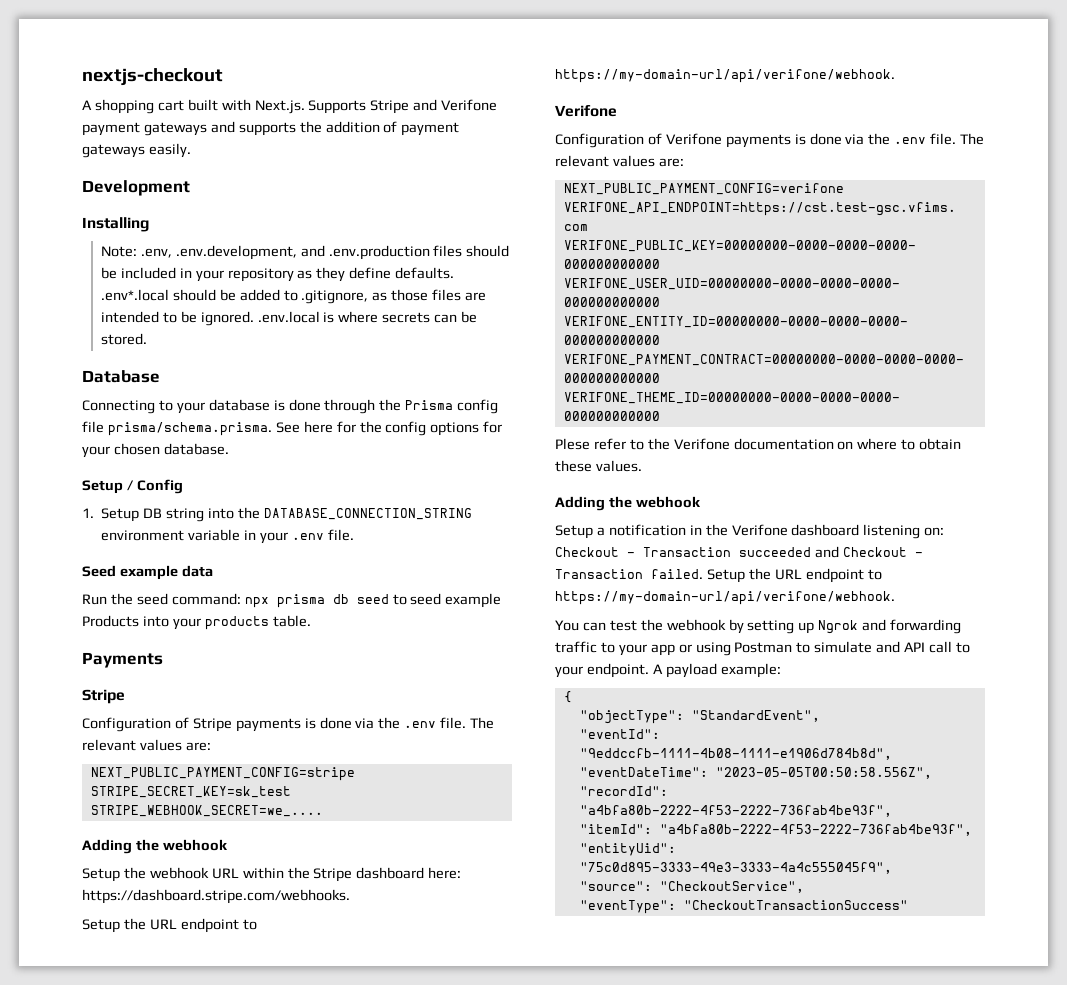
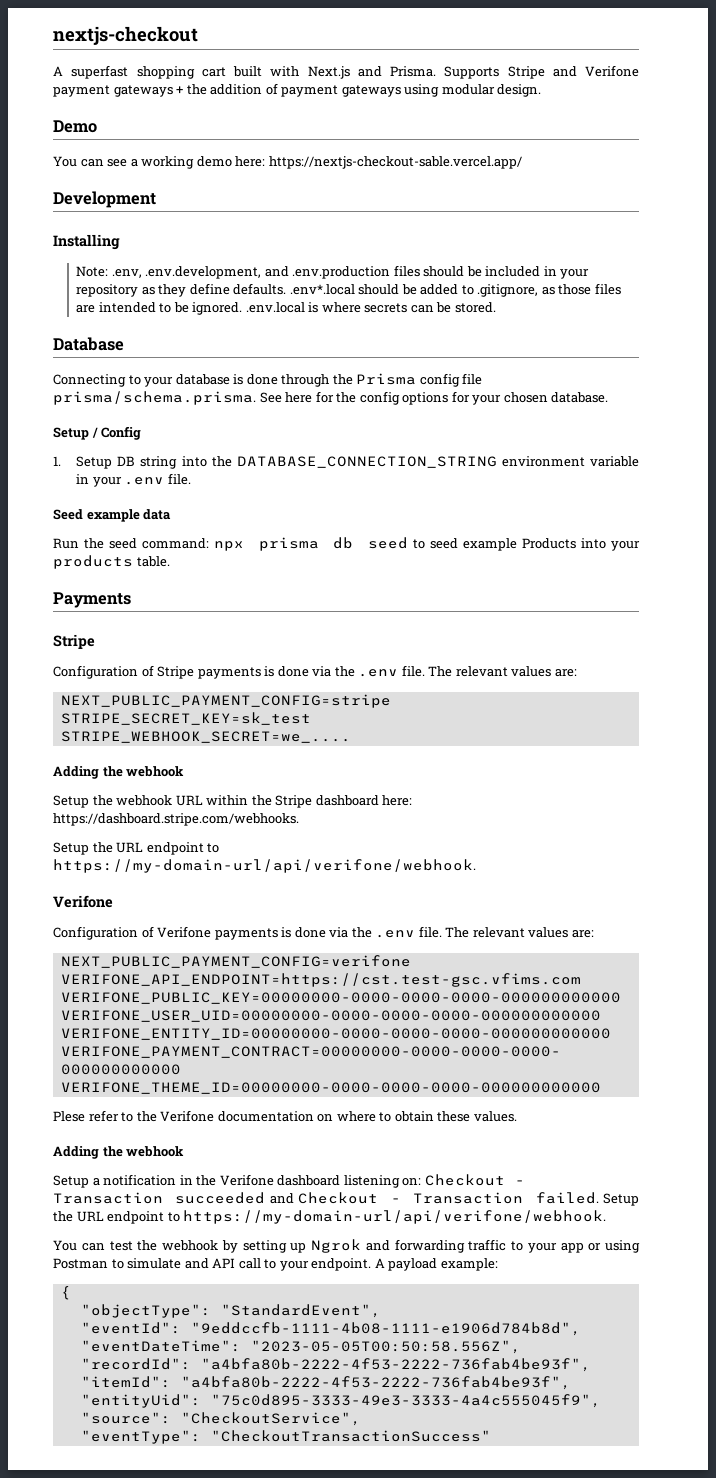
- A shopping cart built with Next.js. Supports Stripe and Verifone payment gateways and supports the addition of payment gateways easily.
+ A superfast shopping cart built with Next.js and Prisma. Supports Stripe and Verifone payment gateways + the addition of payment gateways using modular design.
+ Demo
+ You can see a working demo here: https://nextjs-checkout-sable.vercel.app/

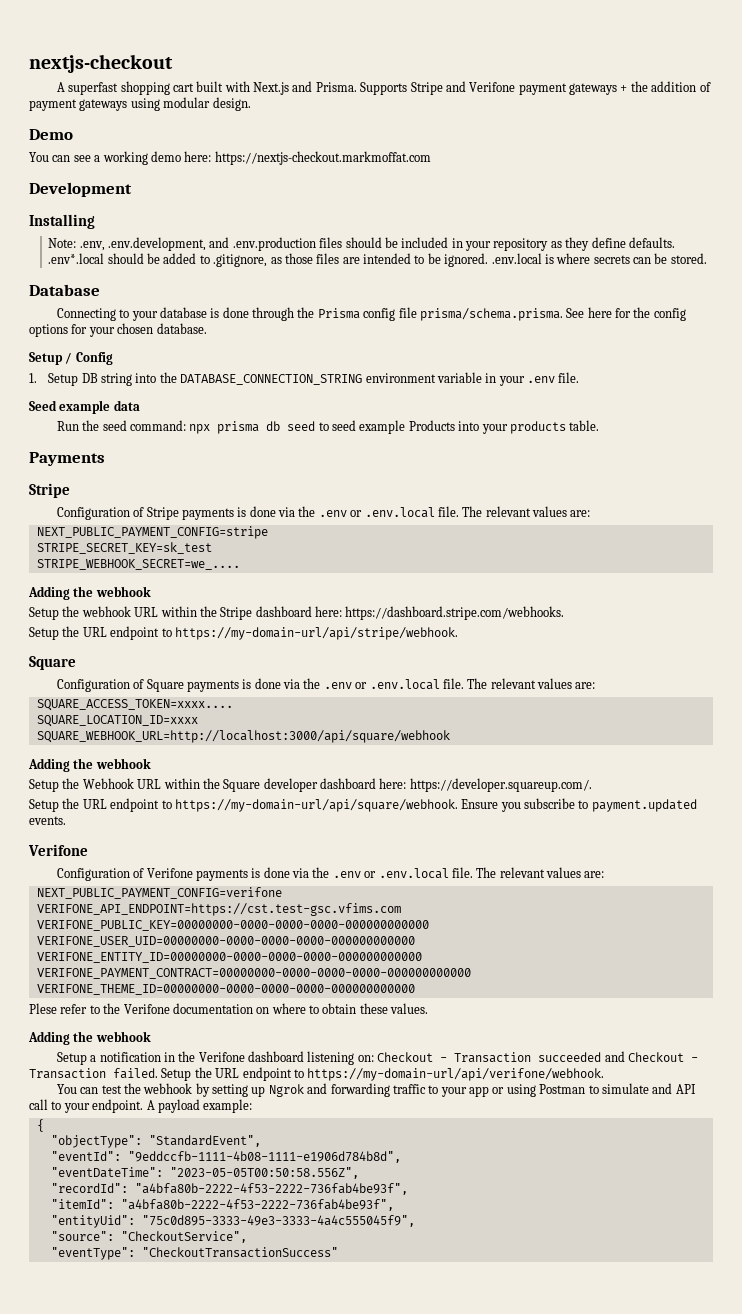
- You can see a working demo here: https://nextjs-checkout-sable.vercel.app/
+ You can see a working demo here: https://nextjs-checkout.markmoffat.com
- Configuration of Stripe payments is done via the .env file.
+ Configuration of Stripe payments is done via the .env or .env.local file.
  Setup the webhook URL within the Stripe dashboard here: https://dashboard.stripe.com/webhooks.
- Setup the URL endpoint to https://my-domain-url/api/verifone/webhook.
+ Setup the URL endpoint to https://my-domain-url/api/stripe/webhook.
+ Square
+ Configuration of Square payments is done via the .env or .env.local file. The relevant values are:
+ SQUARE_ACCESS_TOKEN=xxxx....
+ SQUARE_LOCATION_ID=xxxx
+ SQUARE_WEBHOOK_URL=http://localhost:3000/api/square/webhook
+ Adding the webhook
+ Setup the Webhook URL within the Square developer dashboard here: https://developer.squareup.com/.
+ Setup the URL endpoint to https://my-domain-url/api/square/webhook. Ensure you subscribe to payment.updated events.
- Configuration of Verifone payments is done via the .env file.
+ Configuration of Verifone payments is done via the .env or .env.local file.

